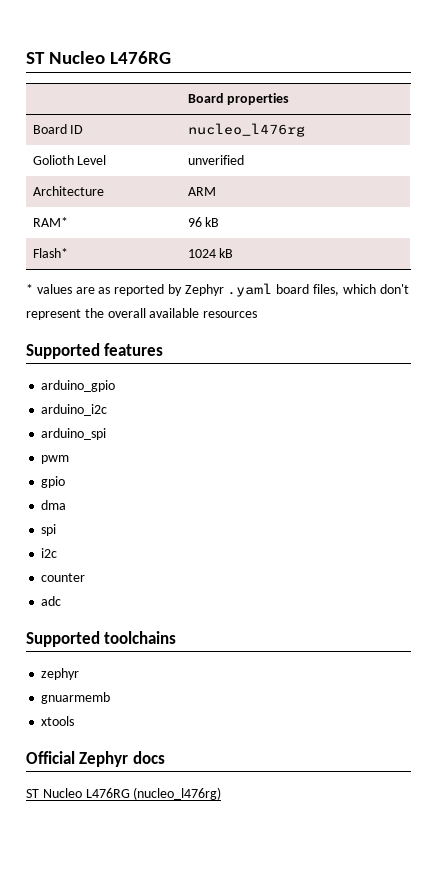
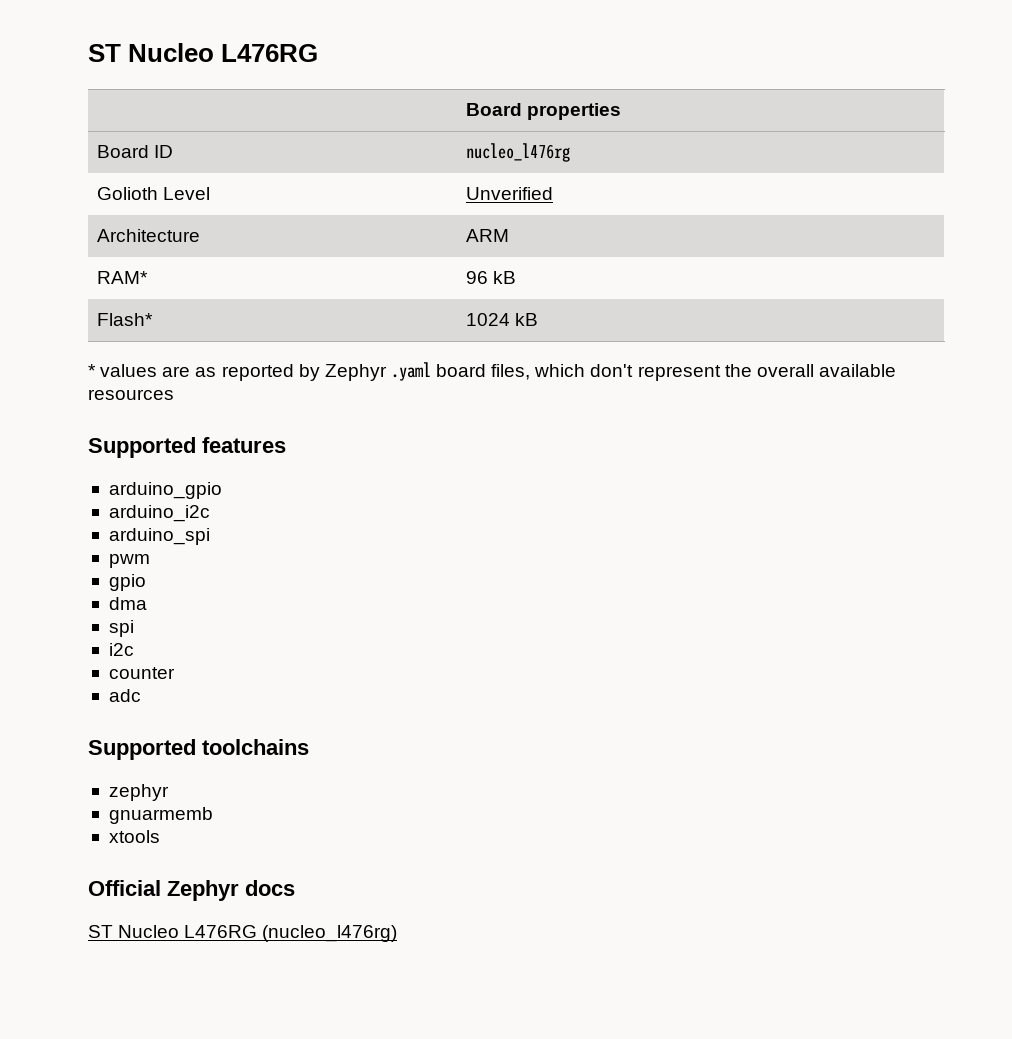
- Golioth Level | unverified
+ Golioth Level | Unverified

